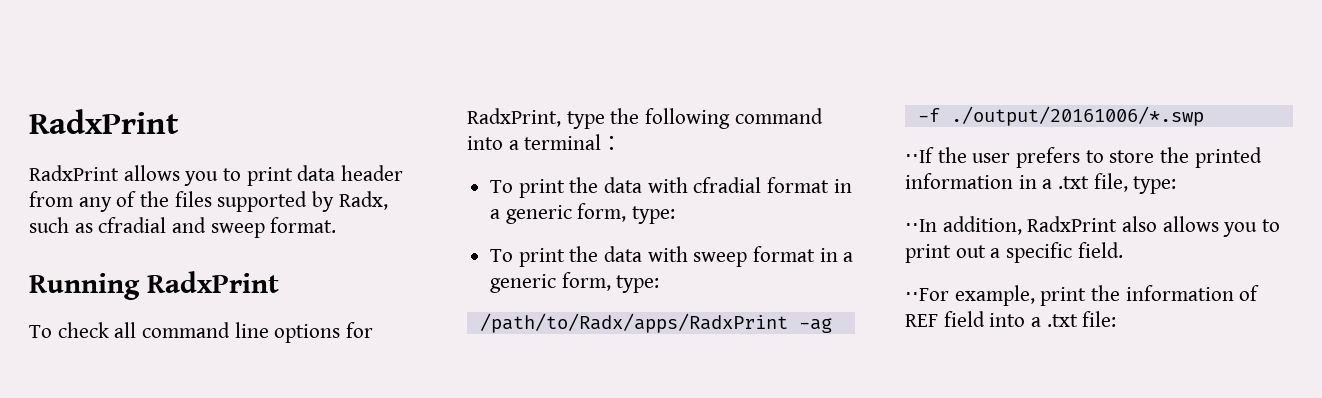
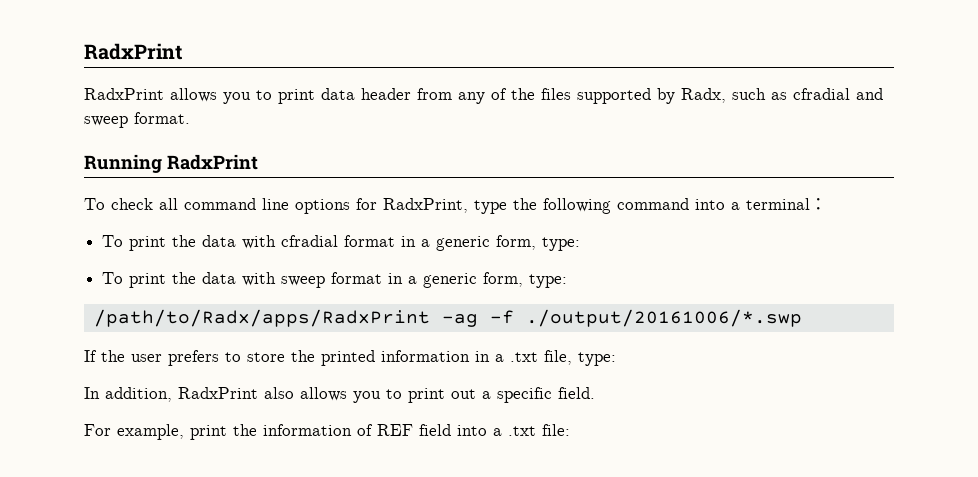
- ⋅⋅If the user prefers to store the printed information in a .txt file, type:
+ If the user prefers to store the printed information in a .txt file, type:
- ⋅⋅In addition, RadxPrint also allows you to print out a specific field.
+ In addition, RadxPrint also allows you to print out a specific field.
- ⋅⋅For example, print the information of REF field into a .txt file:
+ For example, print the information of REF field into a .txt file:

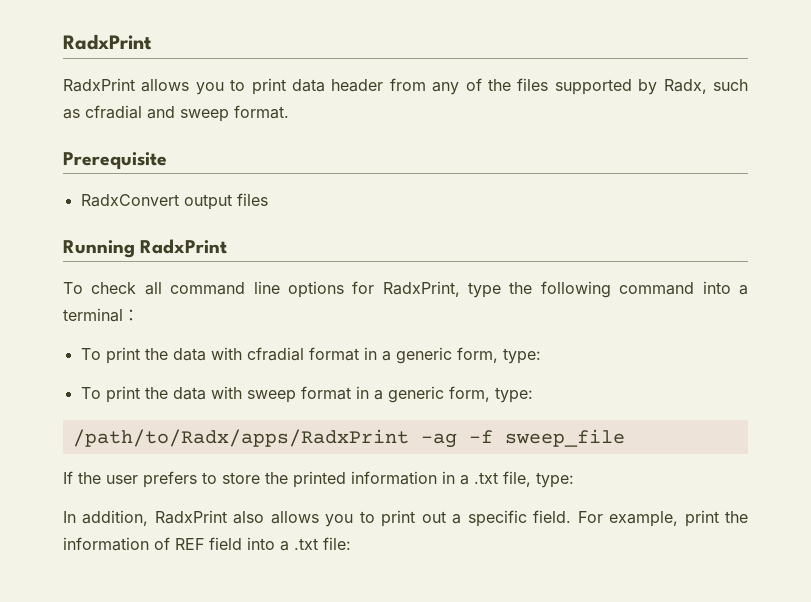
+ Prerequisite
+ RadxConvert output files
- /path/to/Radx/apps/RadxPrint -ag -f ./output/20161006/*.swp
+ /path/to/Radx/apps/RadxPrint -ag -f sweep_file
- In addition, RadxPrint also allows you to print out a specific field.
- For example, print the information of REF field into a .txt file:
+ In addition, RadxPrint also allows you to print out a specific field. For example, print the information of REF field into a .txt file:

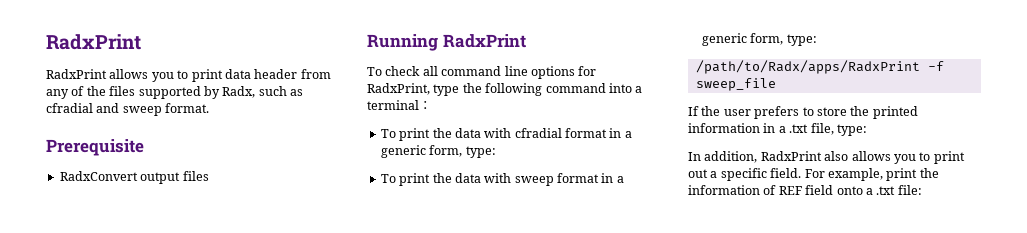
- /path/to/Radx/apps/RadxPrint -ag -f sweep_file
+ /path/to/Radx/apps/RadxPrint -f sweep_file
- For example, print the information of REF field into a .txt file:
+ For example, print the information of REF field onto a .txt file:

